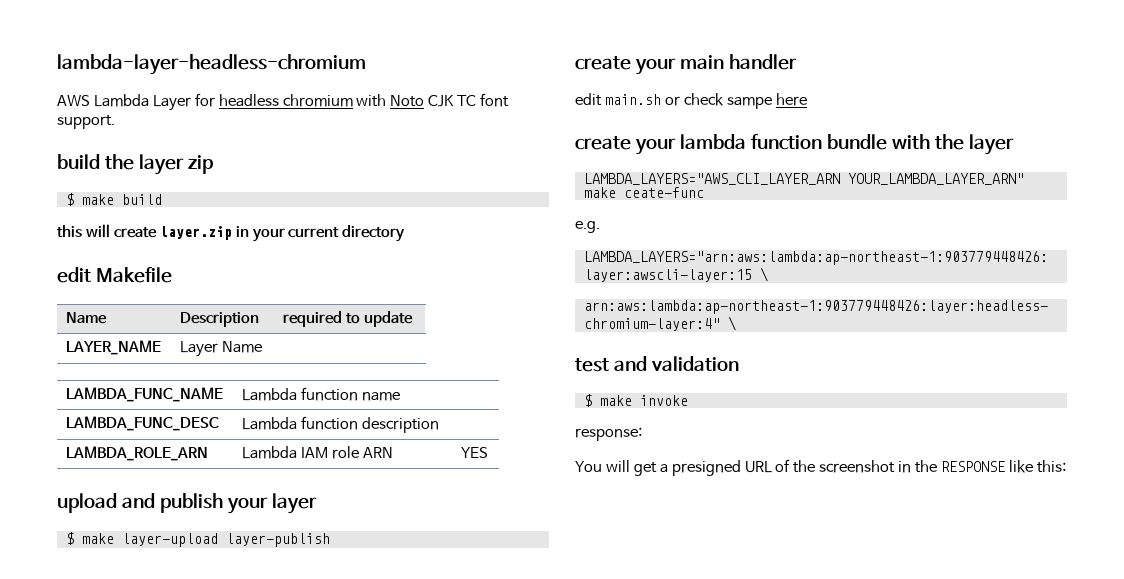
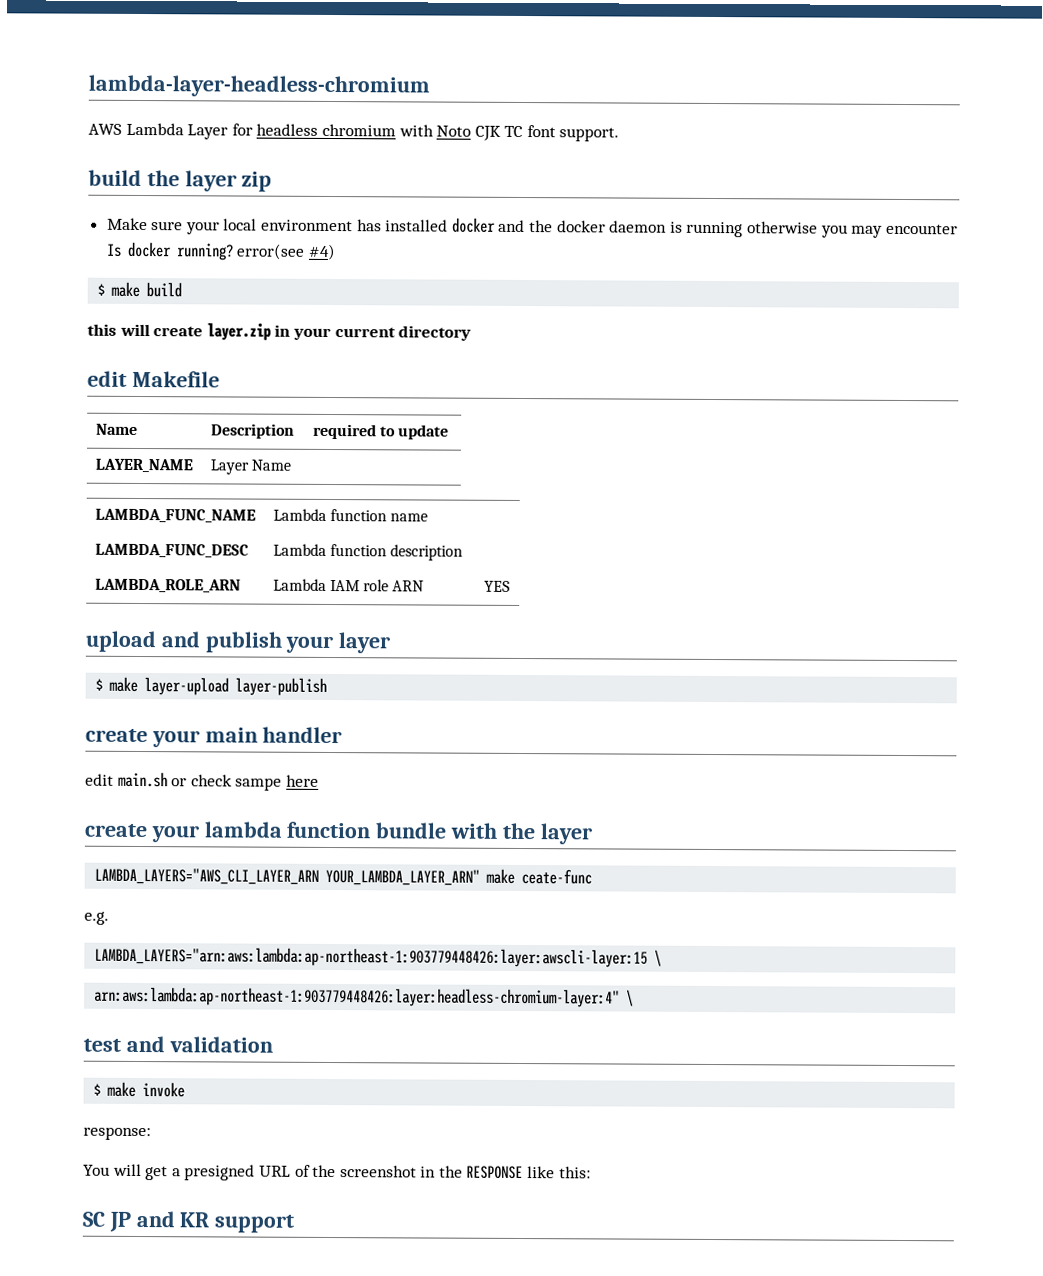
+ Make sure your local environment has installed docker and the docker daemon is running otherwise you may encounter Is docker running? error(see #4)
+ SC JP and KR support

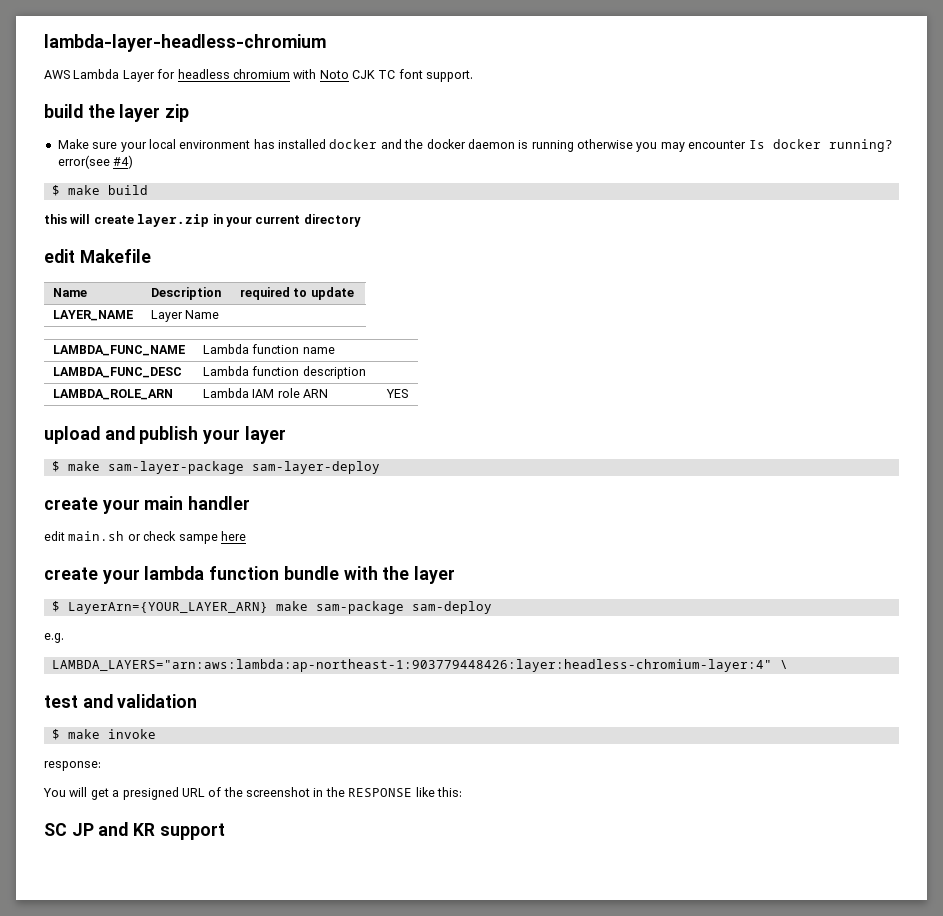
- $ make layer-upload layer-publish
+ $ make sam-layer-package sam-layer-deploy
- LAMBDA_LAYERS="AWS_CLI_LAYER_ARN YOUR_LAMBDA_LAYER_ARN" make ceate-func
+ $ LayerArn={YOUR_LAYER_ARN} make sam-package sam-deploy
  e.g.
- LAMBDA_LAYERS="arn:aws:lambda:ap-northeast-1:903779448426:layer:awscli-layer:15 \
- arn:aws:lambda:ap-northeast-1:903779448426:layer:headless-chromium-layer:4" \
+ LAMBDA_LAYERS="arn:aws:lambda:ap-northeast-1:903779448426:layer:headless-chromium-layer:4" \

